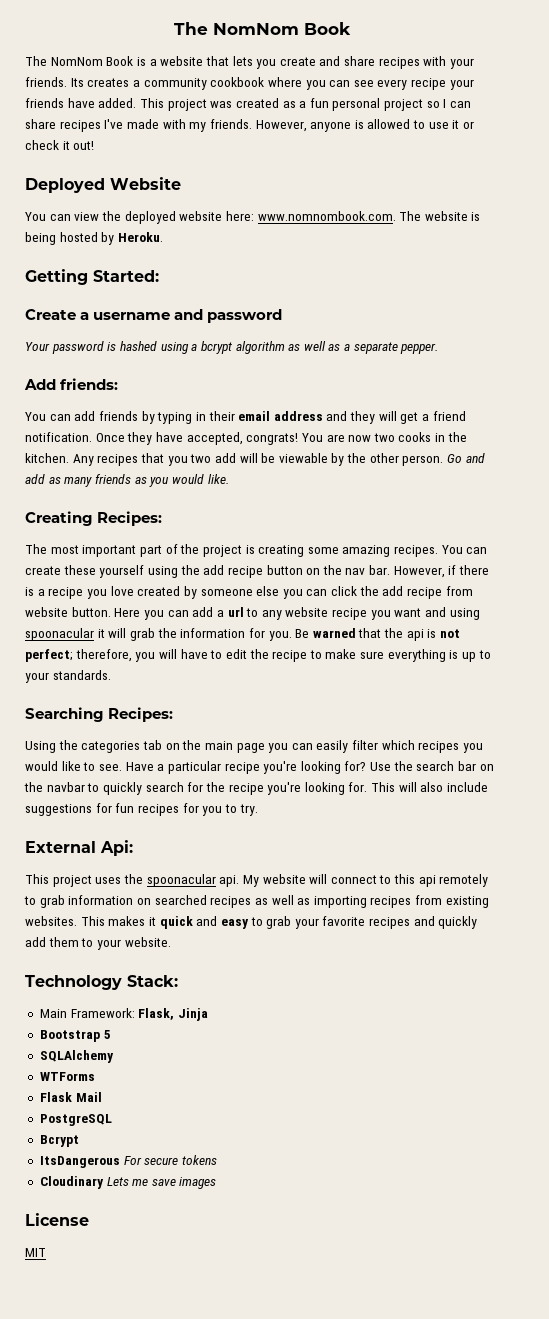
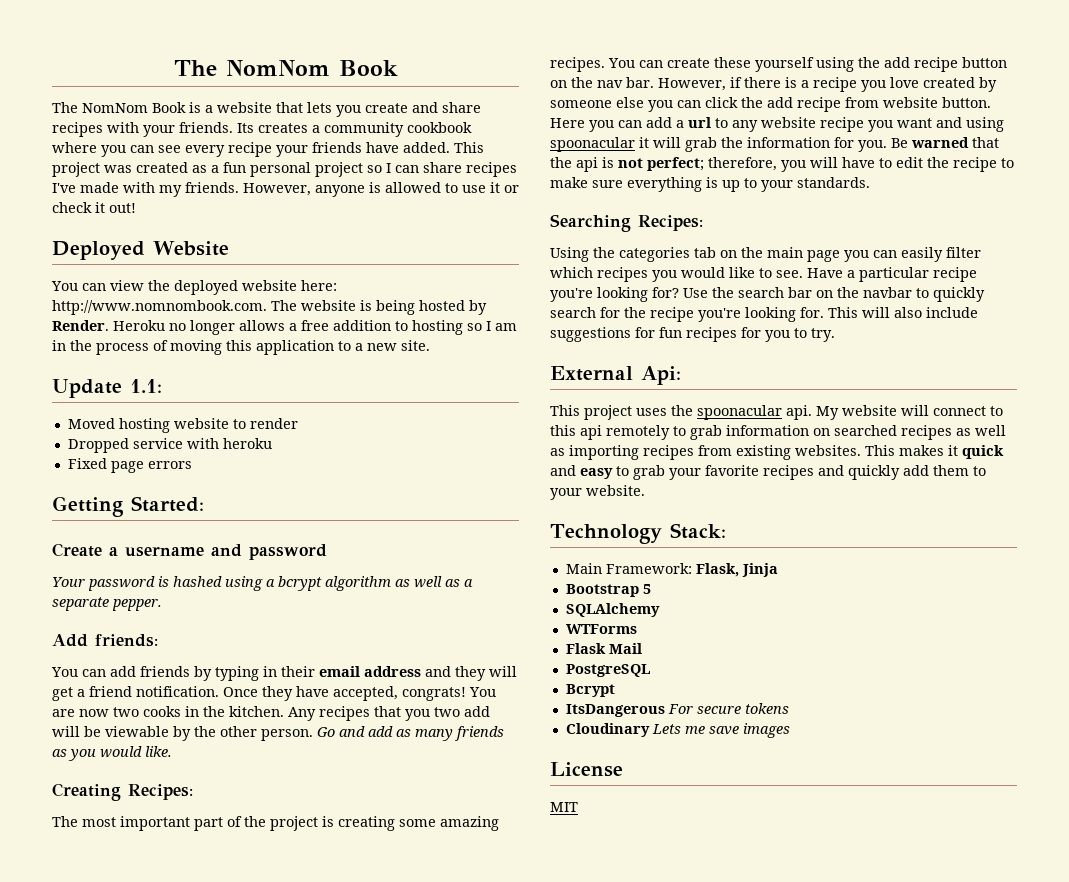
- You can view the deployed website here: www.nomnombook.com. The website is being hosted by Heroku.
+ You can view the deployed website here: http://www.nomnombook.com. The website is being hosted by Render. Heroku no longer allows a free addition to hosting so I am in the process of moving this application to a new site.
+ Update 1.1:
+ Moved hosting website to render
+ Dropped service with heroku
+ Fixed page errors

